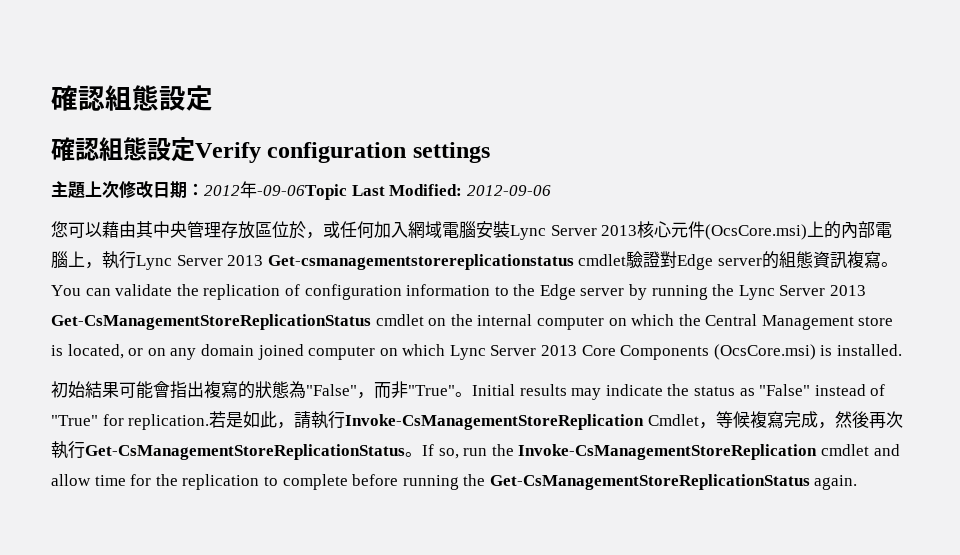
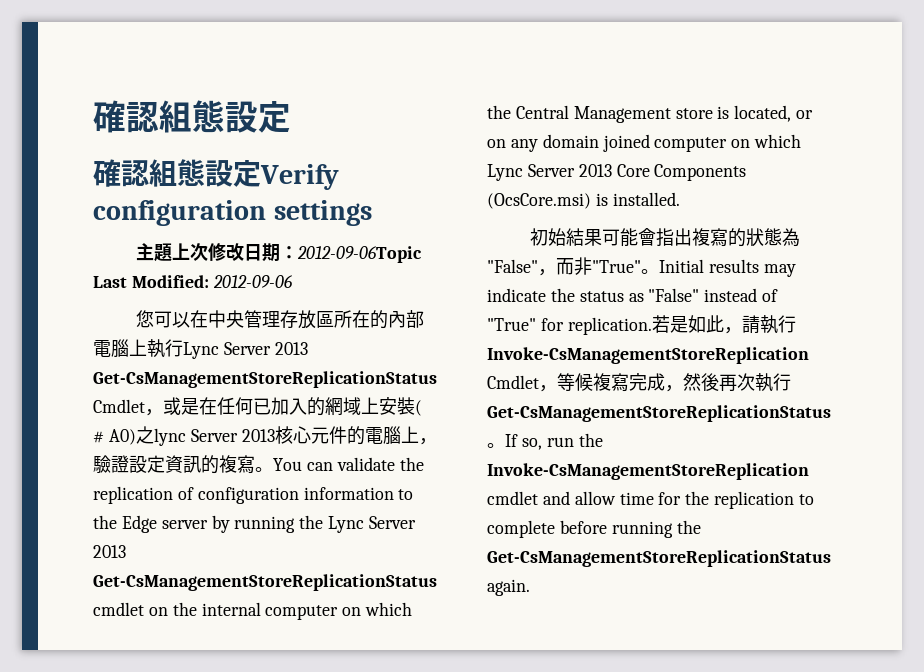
- 主題上次修改日期：2012年-09-06Topic Last Modified: 2012-09-06
+ 主題上次修改日期：2012-09-06Topic Last Modified: 2012-09-06
- 您可以藉由其中央管理存放區位於，或任何加入網域電腦安裝Lync Server 2013核心元件(OcsCore.msi)上的內部電腦上，執行Lync Server 2013 Get-csmanagementstorereplicationstatus cmdlet驗證對Edge server的組態資訊複寫。
+ 您可以在中央管理存放區所在的內部電腦上執行Lync Server 2013 Get-CsManagementStoreReplicationStatus Cmdlet，或是在任何已加入的網域上安裝( # A0)之lync Server 2013核心元件的電腦上，驗證設定資訊的複寫。

